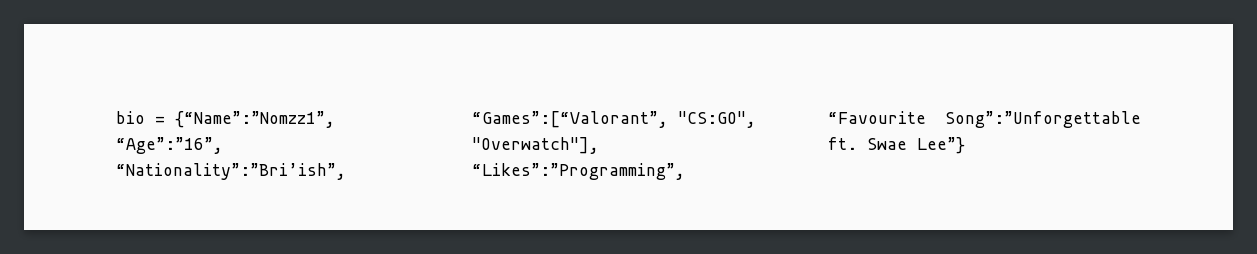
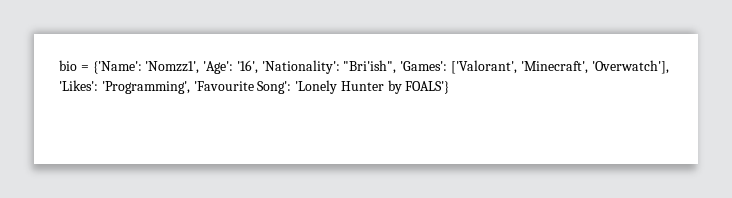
- bio = {“Name”:”Nomzz1”, “Age”:”16”, “Nationality”:”Bri’ish”, “Games”:[“Valorant”, "CS:GO", "Overwatch"], “Likes”:”Programming”, “Favourite Song”:”Unforgettable ft. Swae Lee”}
+ bio = {'Name': 'Nomzz1', 'Age': '16', 'Nationality': "Bri'ish", 'Games': ['Valorant', 'Minecraft', 'Overwatch'], 'Likes': 'Programming', 'Favourite Song': 'Lonely Hunter by FOALS'}

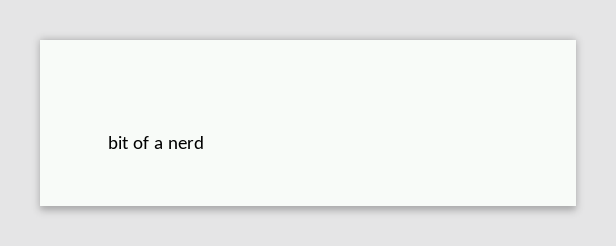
- bio = {'Name': 'Nomzz1', 'Age': '16', 'Nationality': "Bri'ish", 'Games': ['Valorant', 'Minecraft', 'Overwatch'], 'Likes': 'Programming', 'Favourite Song': 'Lonely Hunter by FOALS'}
+ bit of a nerd

